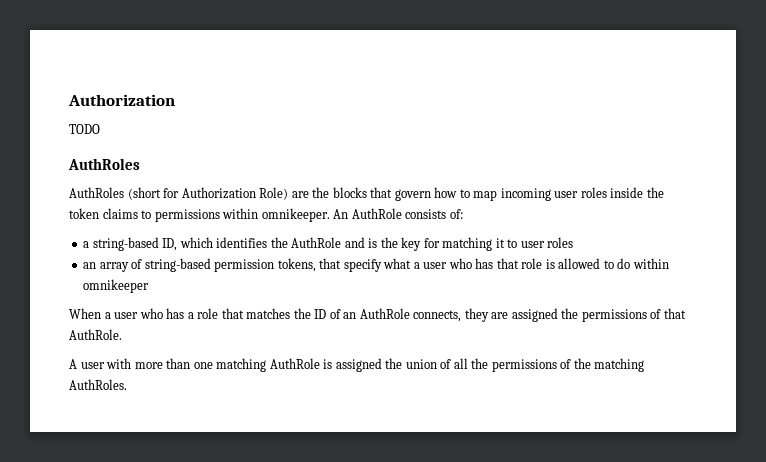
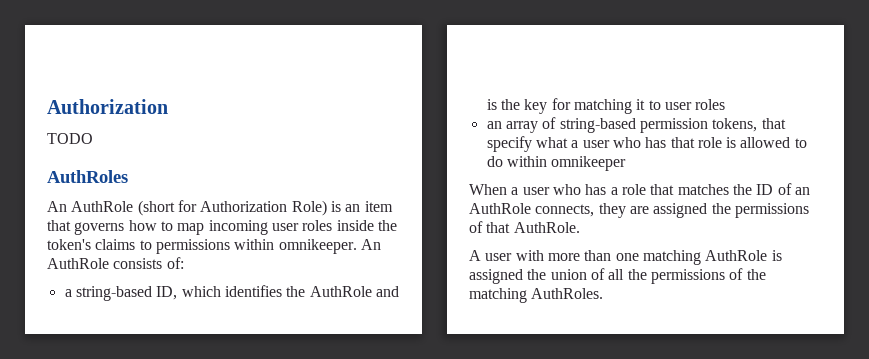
- AuthRoles (short for Authorization Role) are the blocks that govern how to map incoming user roles inside the token claims to permissions within omnikeeper.
+ An AuthRole (short for Authorization Role) is an item that governs how to map incoming user roles inside the token's claims to permissions within omnikeeper.

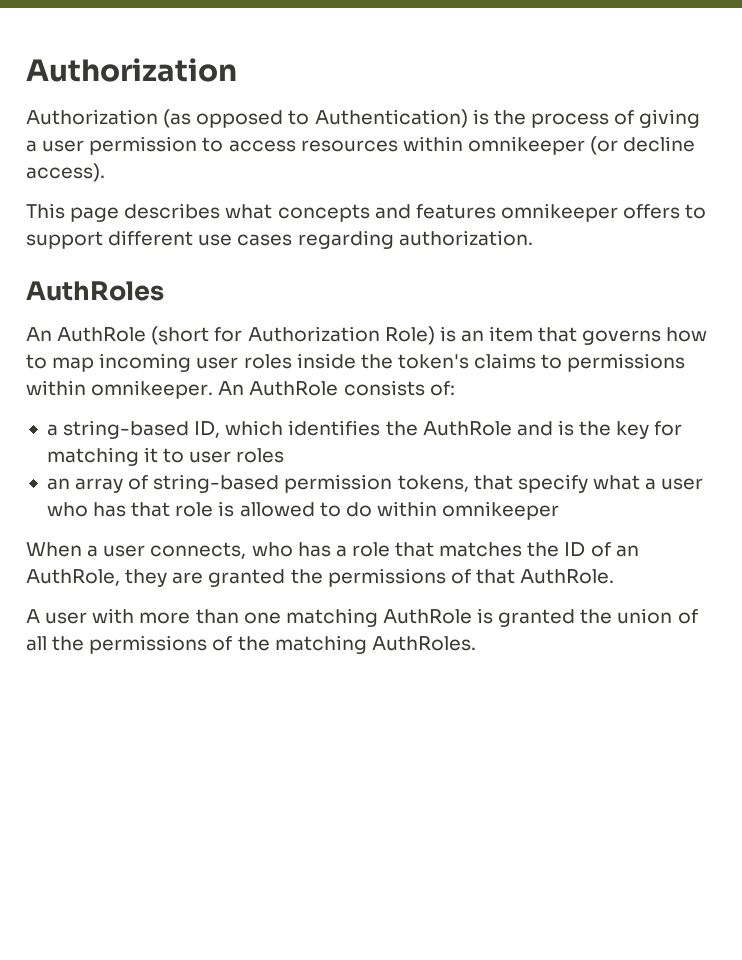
- TODO
+ Authorization (as opposed to Authentication) is the process of giving a user permission to access resources within omnikeeper (or decline access).
+ This page describes what concepts and features omnikeeper offers to support different use cases regarding authorization.
- When a user who has a role that matches the ID of an AuthRole connects, they are assigned the permissions of that AuthRole.
+ When a user connects, who has a role that matches the ID of an AuthRole, they are granted the permissions of that AuthRole.
- A user with more than one matching AuthRole is assigned the union of all the permissions of the matching AuthRoles.
+ A user with more than one matching AuthRole is granted the union of all the permissions of the matching AuthRoles.

